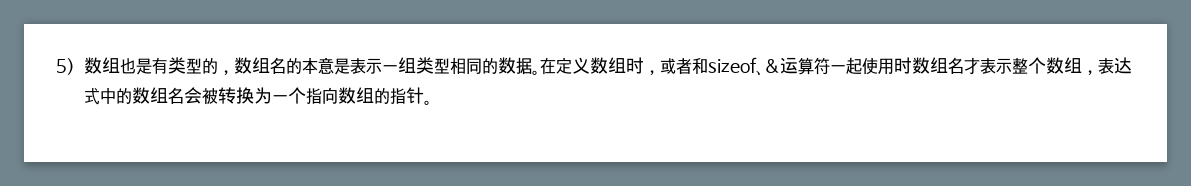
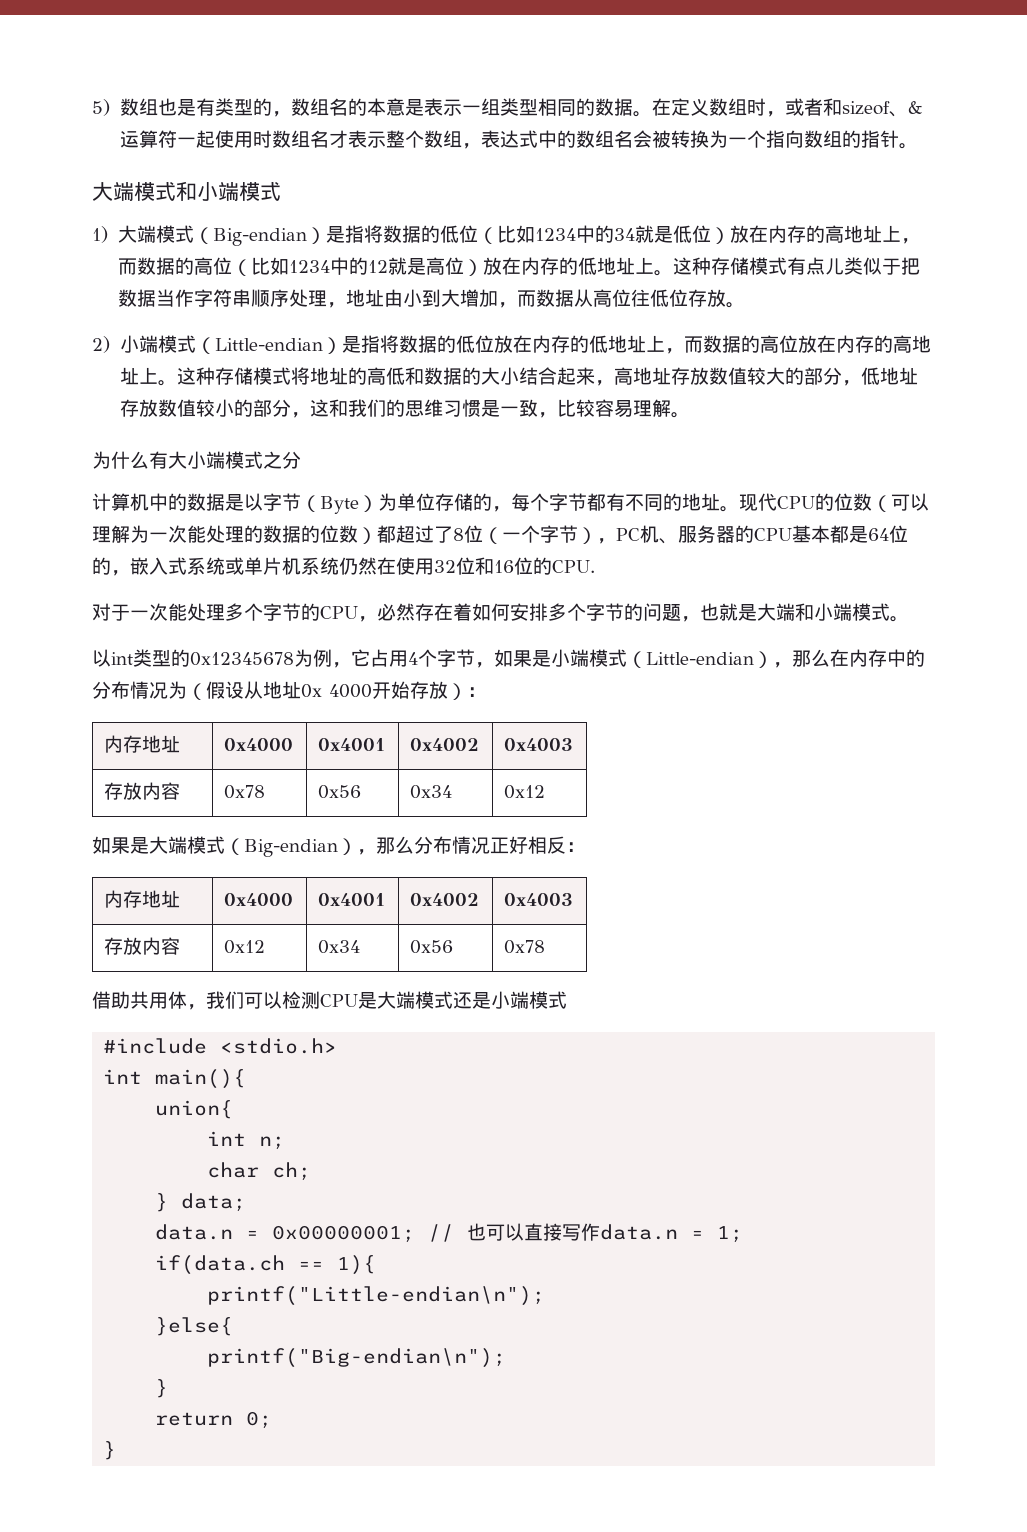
+ 大端模式和小端模式
+ 1)大端模式（Big-endian）是指将数据的低位（比如1234中的34就是低位）放在内存的高地址上，而数据的高位（比如1234中的12就是高位）放在内存的低地址上。这种存储模式有点儿类似于把数据当作字符串顺序处理，地址由小到大增加，而数据从高位往低位存放。
+ 2)小端模式（Little-endian）是指将数据的低位放在内存的低地址上，而数据的高位放在内存的高地址上。这种存储模式将地址的高低和数据的大小结合起来，高地址存放数值较大的部分，低地址存放数值较小的部分，这和我们的思维习惯是一致，比较容易理解。
+ 为什么有大小端模式之分
+ 计算机中的数据是以字节（Byte）为单位存储的，每个字节都有不同的地址。现代CPU的位数（可以理解为一次能处理的数据的位数）都超过了8位（一个字节），PC机、服务器的CPU基本都是64位的，嵌入式系统或单片机系统仍然在使用32位和16位的CPU.
+ 对于一次能处理多个字节的CPU，必然存在着如何安排多个字节的问题，也就是大端和小端模式。
+ 以int类型的0x12345678为例，它占用4个字节，如果是小端模式（Little-endian），那么在内存中的分布情况为（假设从地址0x 4000开始存放）：
+ 内存地址 | 0x4000 | 0x4001 | 0x4002 | 0x4003
+ 存放内容 | 0x78 | 0x56 | 0x34 | 0x12
+ 如果是大端模式（Big-endian），那么分布情况正好相反：
+ 内存地址 | 0x4000 | 0x4001 | 0x4002 | 0x4003
+ 存放内容 | 0x12 | 0x34 | 0x56 | 0x78
+ 借助共用体，我们可以检测CPU是大端模式还是小端模式
+ #include <stdio.h>
+ int main(){
+ union{
+ int n;
+ char ch;
+ } data;
+ data.n = 0x00000001; // 也可以直接写作data.n = 1;
+ if(data.ch == 1){
+ printf("Little-endian\n");
+ }else{
+ printf("Big-endian\n");
+ }
+ return 0;
+ }

